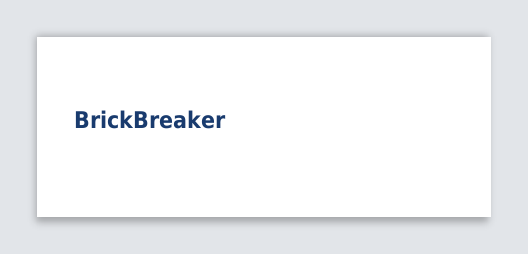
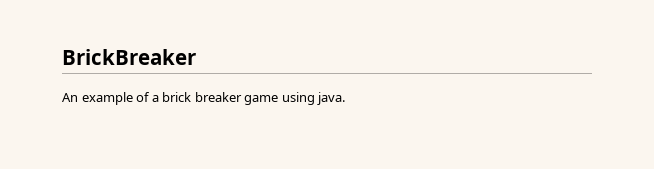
+ An example of a brick breaker game using java.

